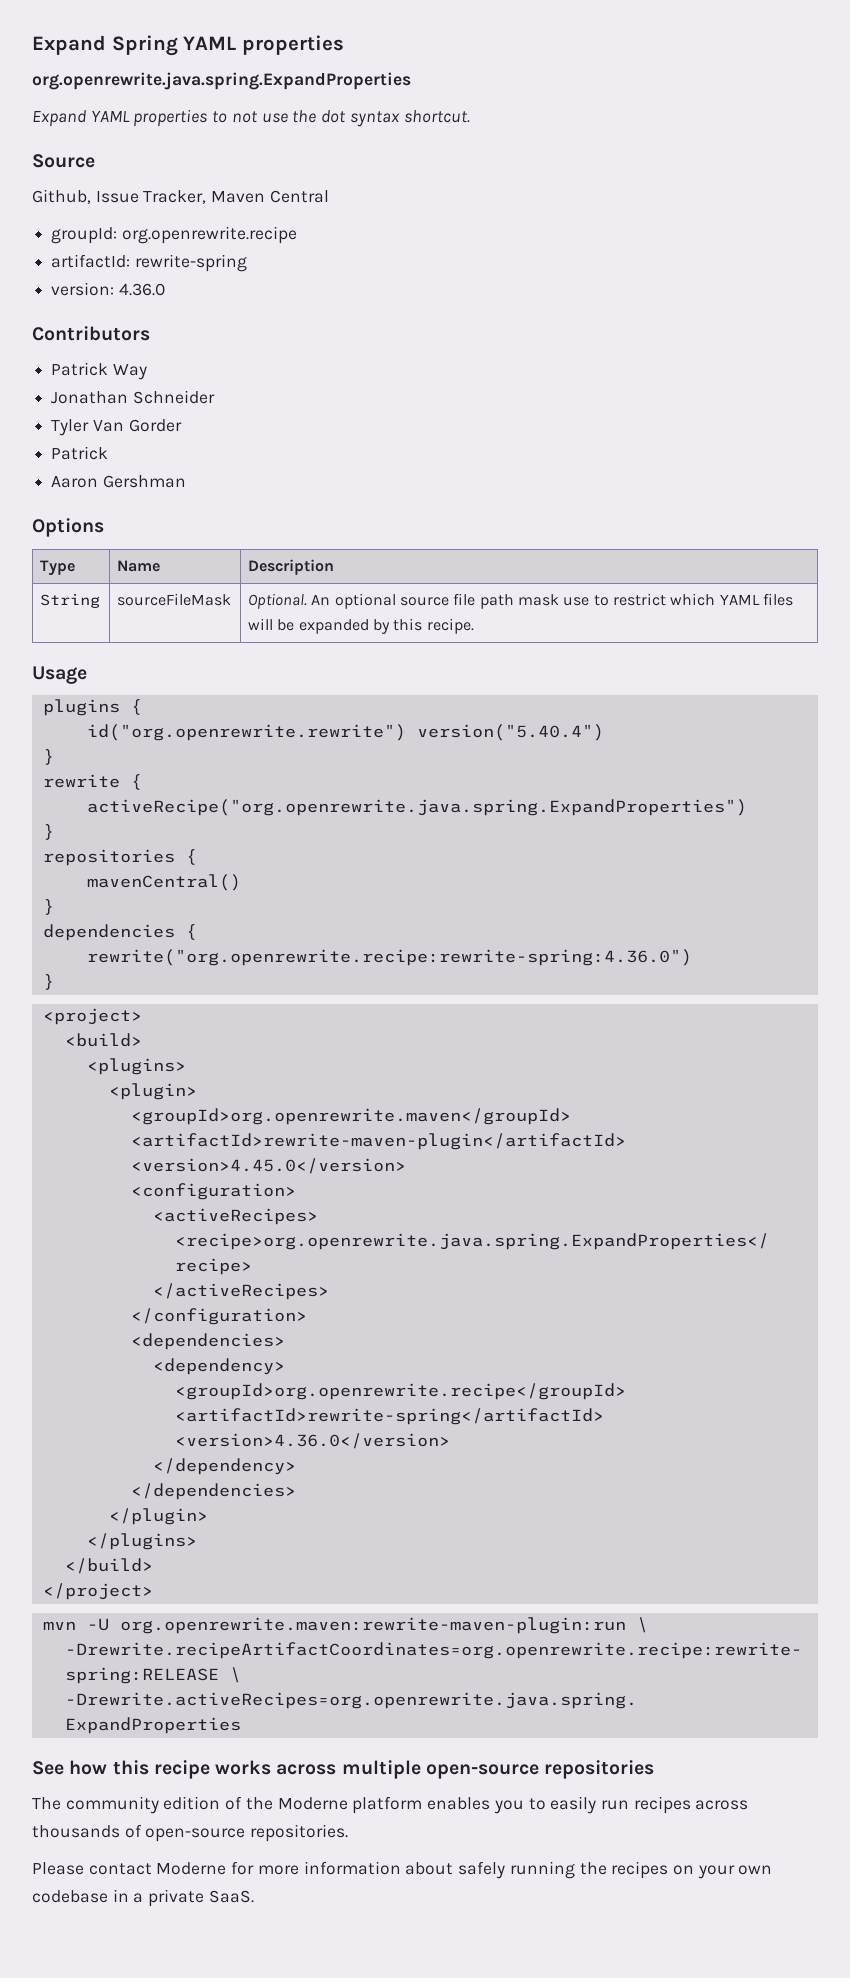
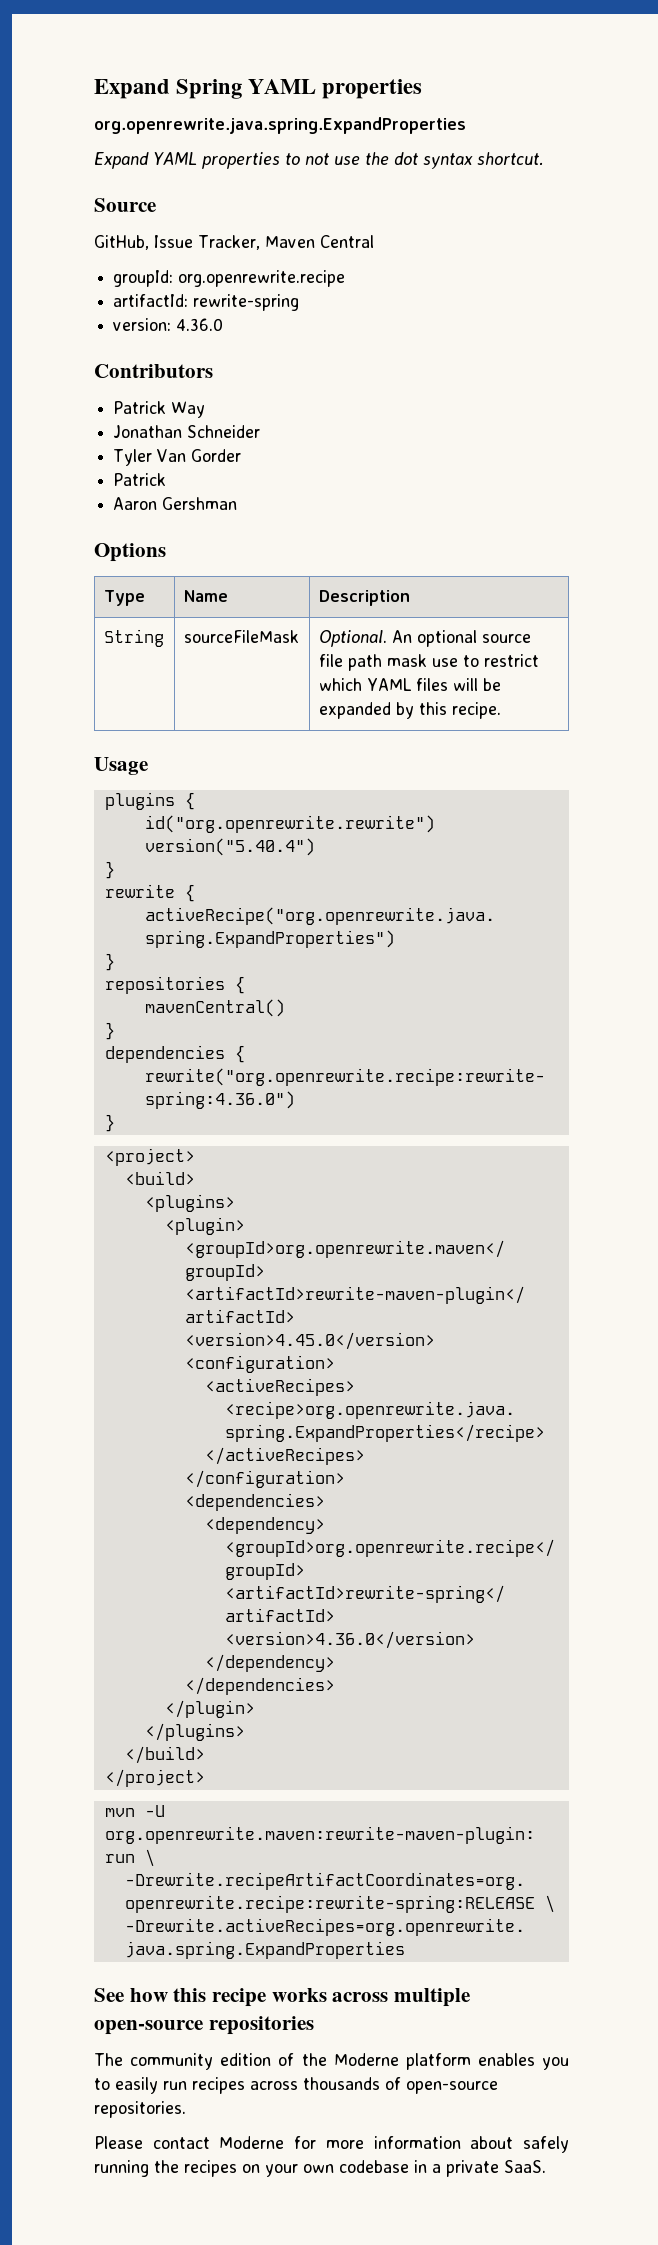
- Github, Issue Tracker, Maven Central
+ GitHub, Issue Tracker, Maven Central

